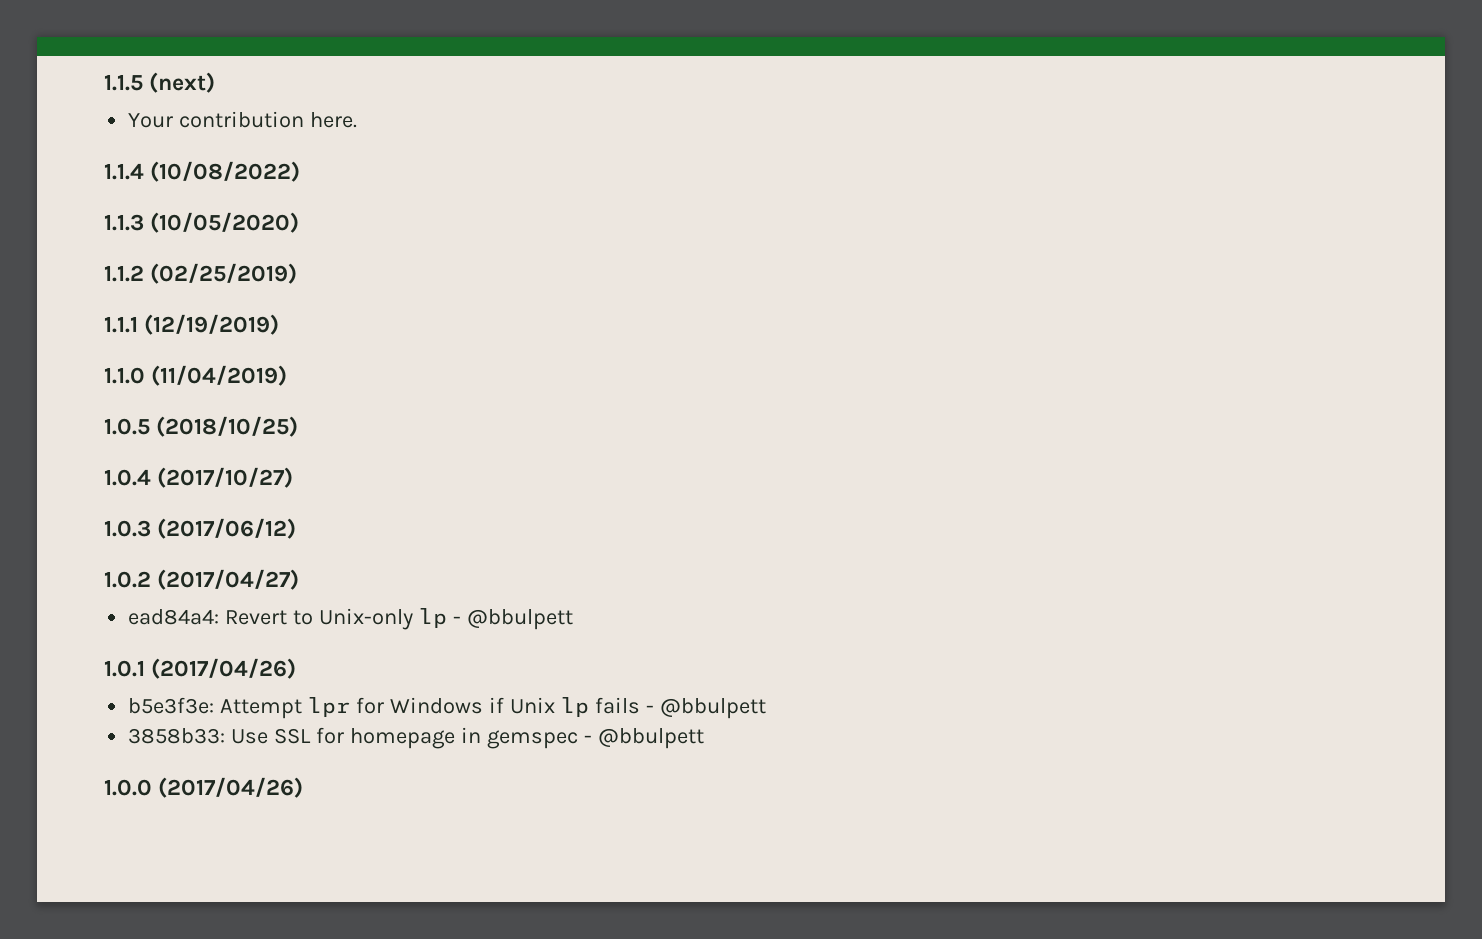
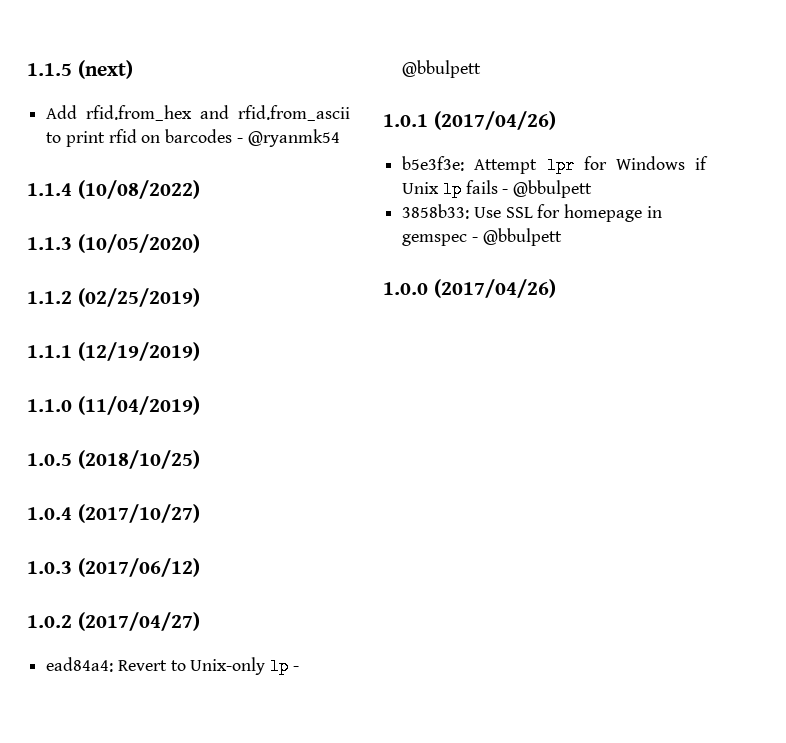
- Your contribution here.
+ Add rfid.from_hex and rfid.from_ascii to print rfid on barcodes - @ryanmk54

